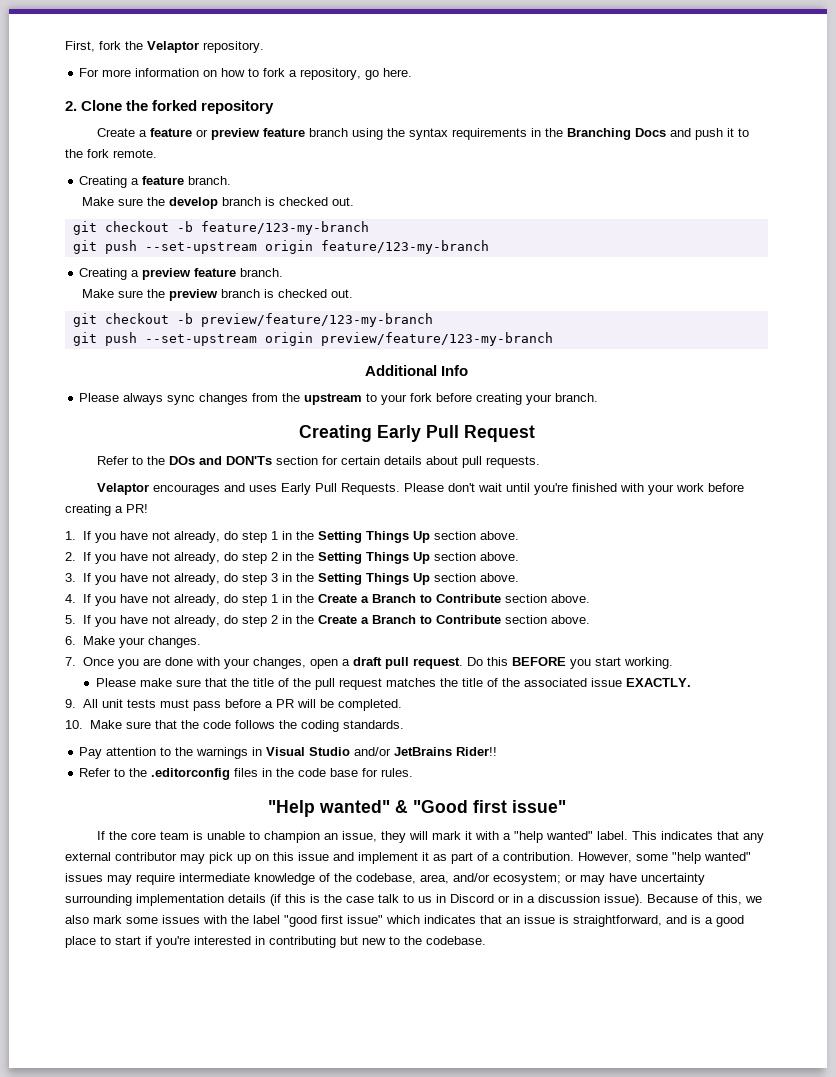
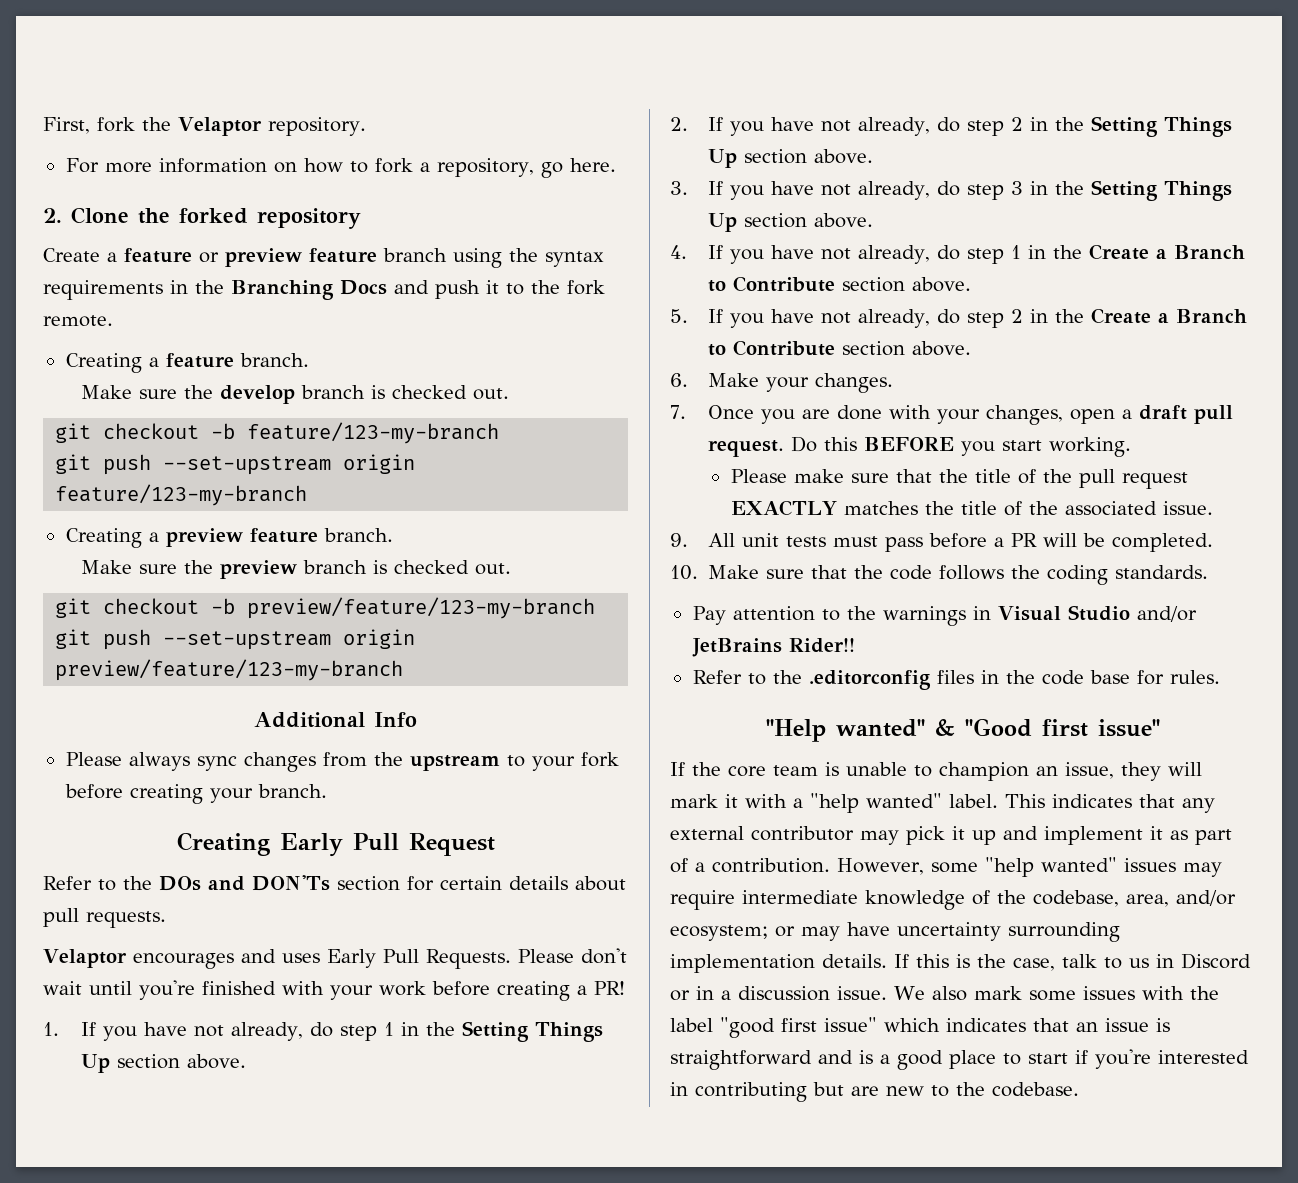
- Please make sure that the title of the pull request matches the title of the associated issue EXACTLY.
+ Please make sure that the title of the pull request EXACTLY matches the title of the associated issue.
- This indicates that any external contributor may pick up on this issue and implement it as part of a contribution.
+ This indicates that any external contributor may pick it up and implement it as part of a contribution.
- or may have uncertainty surrounding implementation details (if this is the case talk to us in Discord or in a discussion issue). Because of this, we also mark some issues with the label "good first issue" which indicates that an issue is straightforward, and is a good place to start if you're interested in contributing but new to the codebase.
+ or may have uncertainty surrounding implementation details. If this is the case, talk to us in Discord or in a discussion issue. We also mark some issues with the label "good first issue" which indicates that an issue is straightforward and is a good place to start if you're interested in contributing but are new to the codebase.

